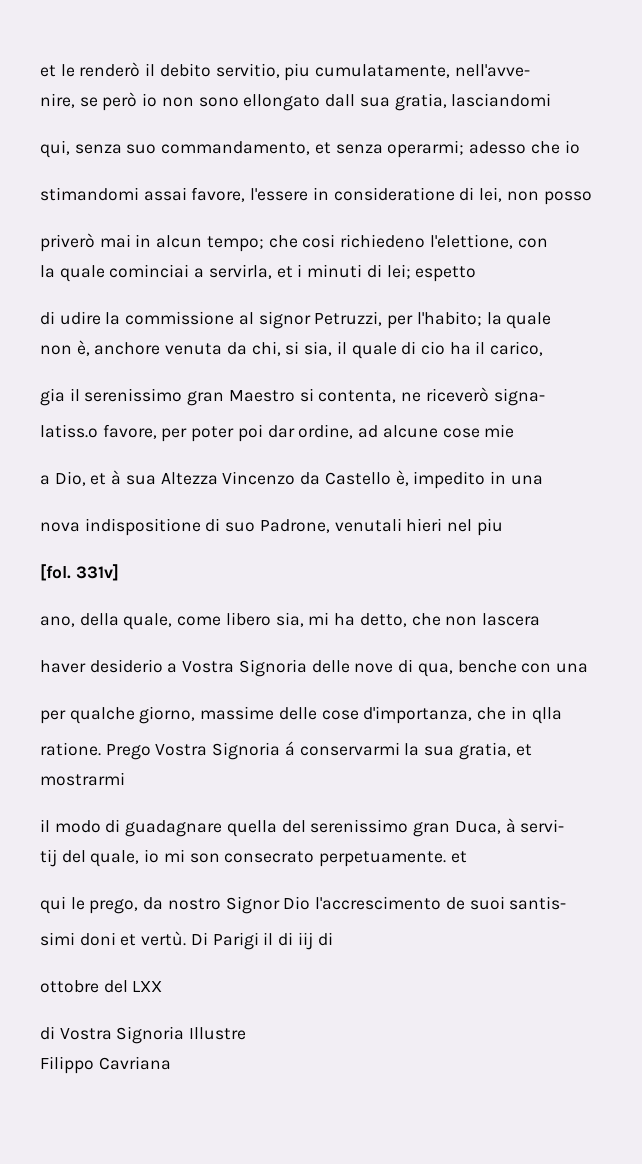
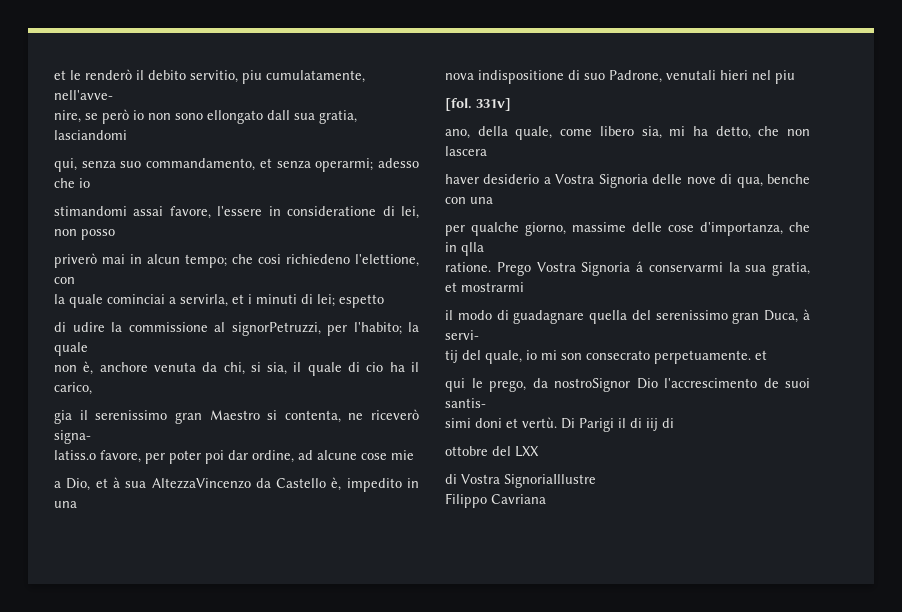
- di udire la commissione al signor Petruzzi, per l'habito; la quale
+ di udire la commissione al signorPetruzzi, per l'habito; la quale
- a Dio, et à sua Altezza Vincenzo da Castello è, impedito in una
+ a Dio, et à sua AltezzaVincenzo da Castello è, impedito in una
- qui le prego, da nostro Signor Dio l'accrescimento de suoi santis-
+ qui le prego, da nostroSignor Dio l'accrescimento de suoi santis-
- di Vostra Signoria Illustre
+ di Vostra SignoriaIllustre

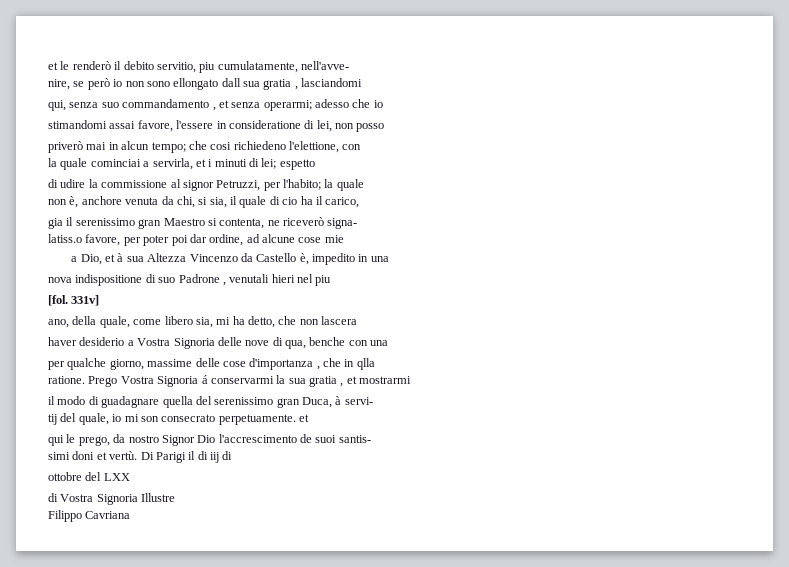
- nire, se però io non sono ellongato dall sua gratia, lasciandomi
+ nire, se però io non sono ellongato dall sua gratia , lasciandomi
- qui, senza suo commandamento, et senza operarmi; adesso che io
+ qui, senza suo commandamento , et senza operarmi; adesso che io
- di udire la commissione al signorPetruzzi, per l'habito; la quale
+ di udire la commissione al signor Petruzzi, per l'habito; la quale
- a Dio, et à sua AltezzaVincenzo da Castello è, impedito in una
+ a Dio, et à sua Altezza Vincenzo da Castello è, impedito in una
- nova indispositione di suo Padrone, venutali hieri nel piu
+ nova indispositione di suo Padrone , venutali hieri nel piu
- per qualche giorno, massime delle cose d'importanza, che in qlla
+ per qualche giorno, massime delle cose d'importanza , che in qlla
- Prego Vostra Signoria á conservarmi la sua gratia, et mostrarmi
+ Prego Vostra Signoria á conservarmi la sua gratia , et mostrarmi
- qui le prego, da nostroSignor Dio l'accrescimento de suoi santis-
+ qui le prego, da nostro Signor Dio l'accrescimento de suoi santis-
- di Vostra SignoriaIllustre
+ di Vostra Signoria Illustre

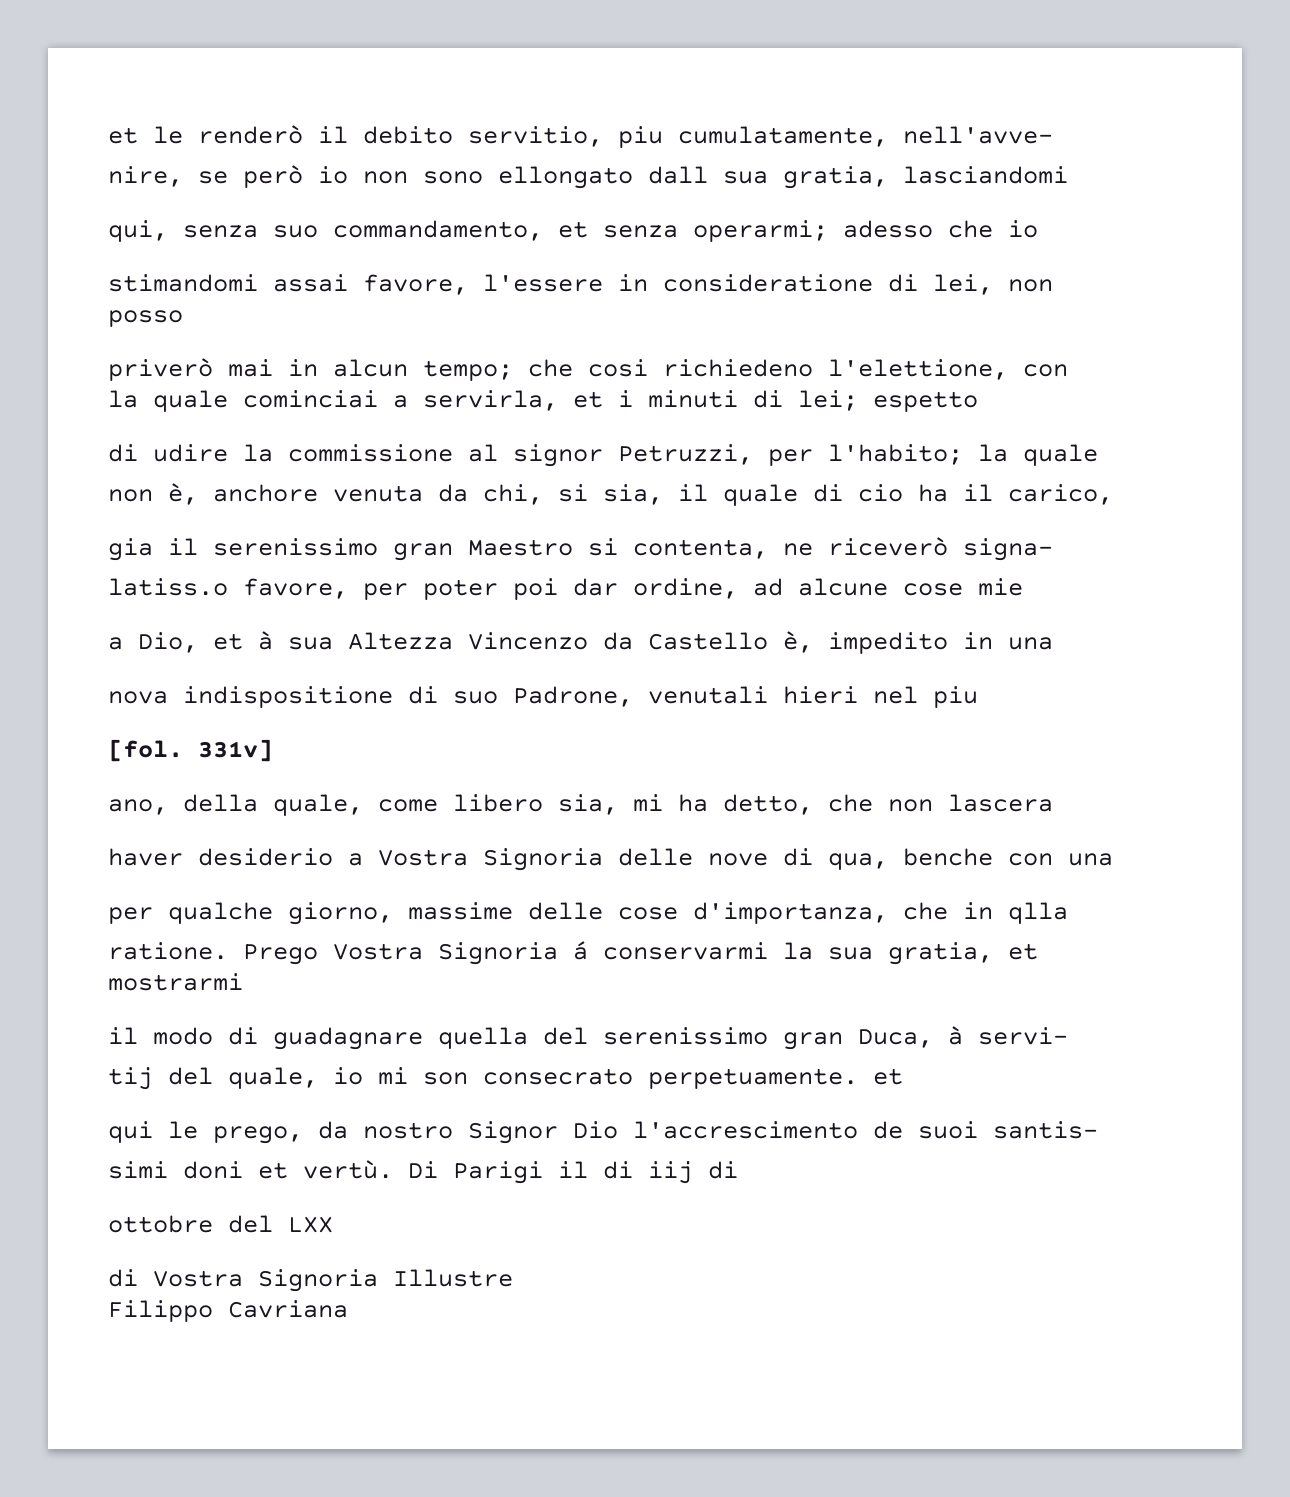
- nire, se però io non sono ellongato dall sua gratia , lasciandomi
+ nire, se però io non sono ellongato dall sua gratia, lasciandomi
- qui, senza suo commandamento , et senza operarmi; adesso che io
+ qui, senza suo commandamento, et senza operarmi; adesso che io
- nova indispositione di suo Padrone , venutali hieri nel piu
+ nova indispositione di suo Padrone, venutali hieri nel piu
- per qualche giorno, massime delle cose d'importanza , che in qlla
+ per qualche giorno, massime delle cose d'importanza, che in qlla
- Prego Vostra Signoria á conservarmi la sua gratia , et mostrarmi
+ Prego Vostra Signoria á conservarmi la sua gratia, et mostrarmi

